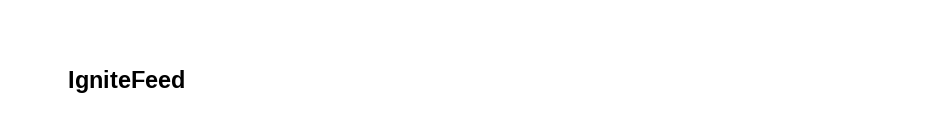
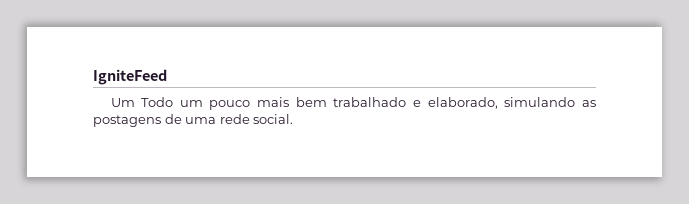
+ Um Todo um pouco mais bem trabalhado e elaborado, simulando as postagens de uma rede social.

